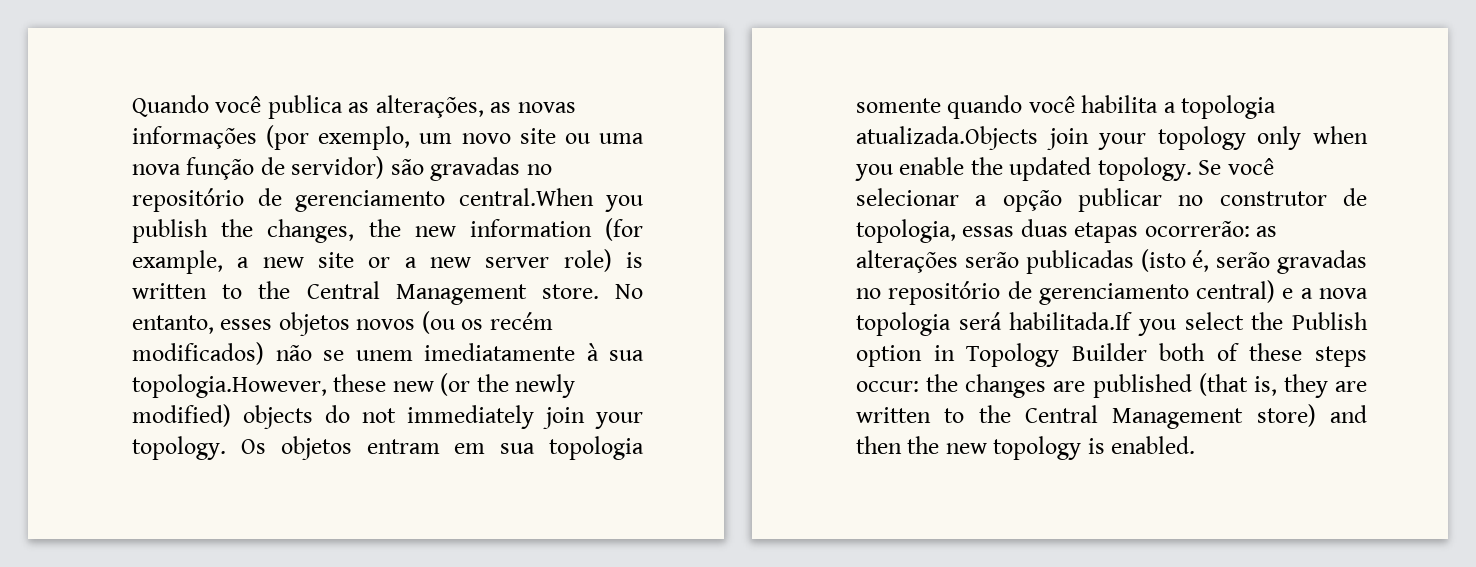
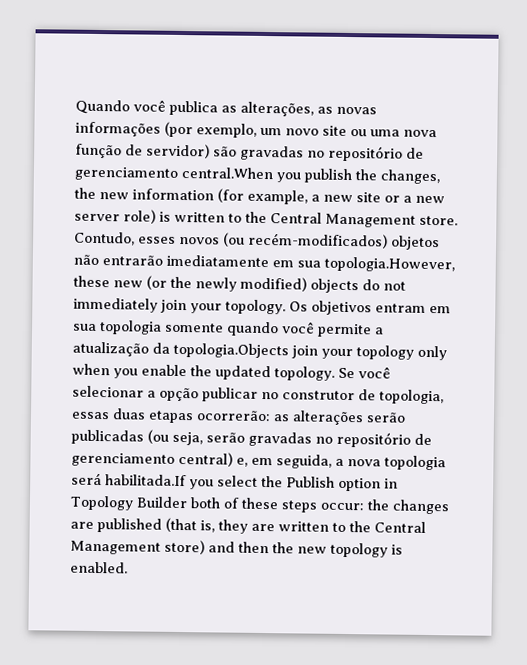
- No entanto, esses objetos novos (ou os recém modificados) não se unem imediatamente à sua topologia.However, these new (or the newly modified) objects do not immediately join your topology.
+ Contudo, esses novos (ou recém-modificados) objetos não entrarão imediatamente em sua topologia.However, these new (or the newly modified) objects do not immediately join your topology.
- Os objetos entram em sua topologia somente quando você habilita a topologia atualizada.Objects join your topology only when you enable the updated topology.
+ Os objetivos entram em sua topologia somente quando você permite a atualização da topologia.Objects join your topology only when you enable the updated topology.
- as alterações serão publicadas (isto é, serão gravadas no repositório de gerenciamento central) e a nova topologia será habilitada.If you select the Publish option in Topology Builder both of these steps occur:
+ as alterações serão publicadas (ou seja, serão gravadas no repositório de gerenciamento central) e, em seguida, a nova topologia será habilitada.If you select the Publish option in Topology Builder both of these steps occur:

